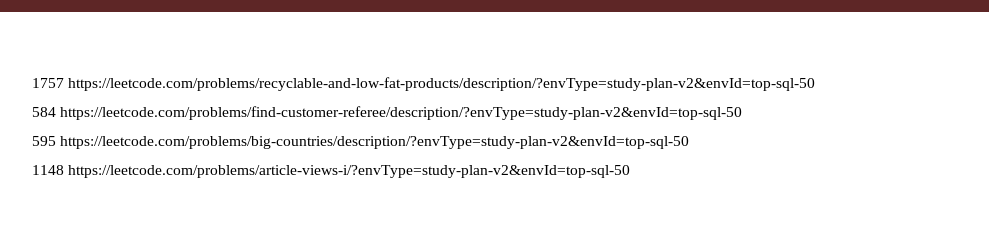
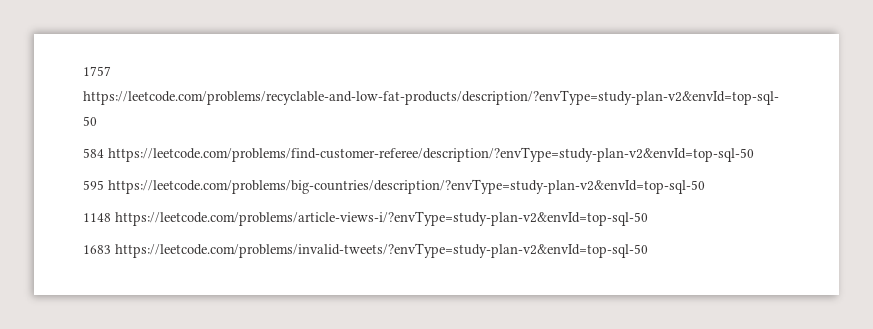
+ 1683 https://leetcode.com/problems/invalid-tweets/?envType=study-plan-v2&envId=top-sql-50

